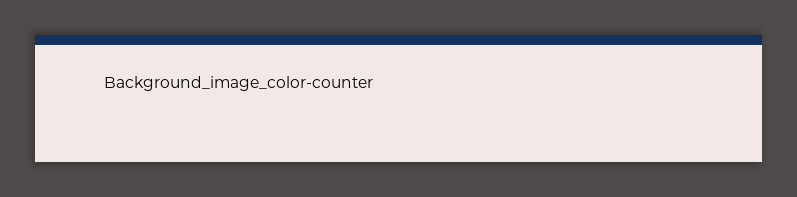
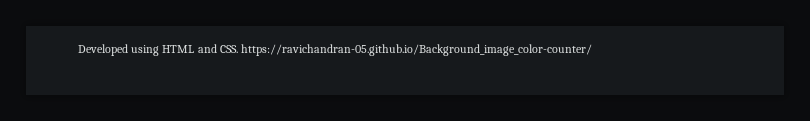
- Background_image_color-counter
+ Developed using HTML and CSS. https://ravichandran-05.github.io/Background_image_color-counter/

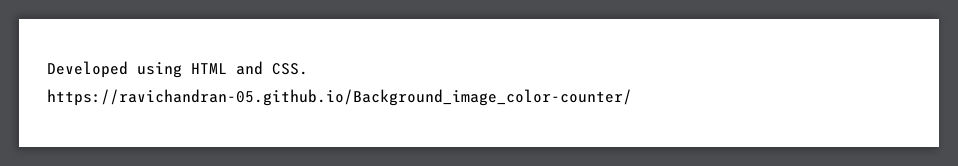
- Developed using HTML and CSS. https://ravichandran-05.github.io/Background_image_color-counter/
+ Developed using HTML and CSS.
+ https://ravichandran-05.github.io/Background_image_color-counter/

